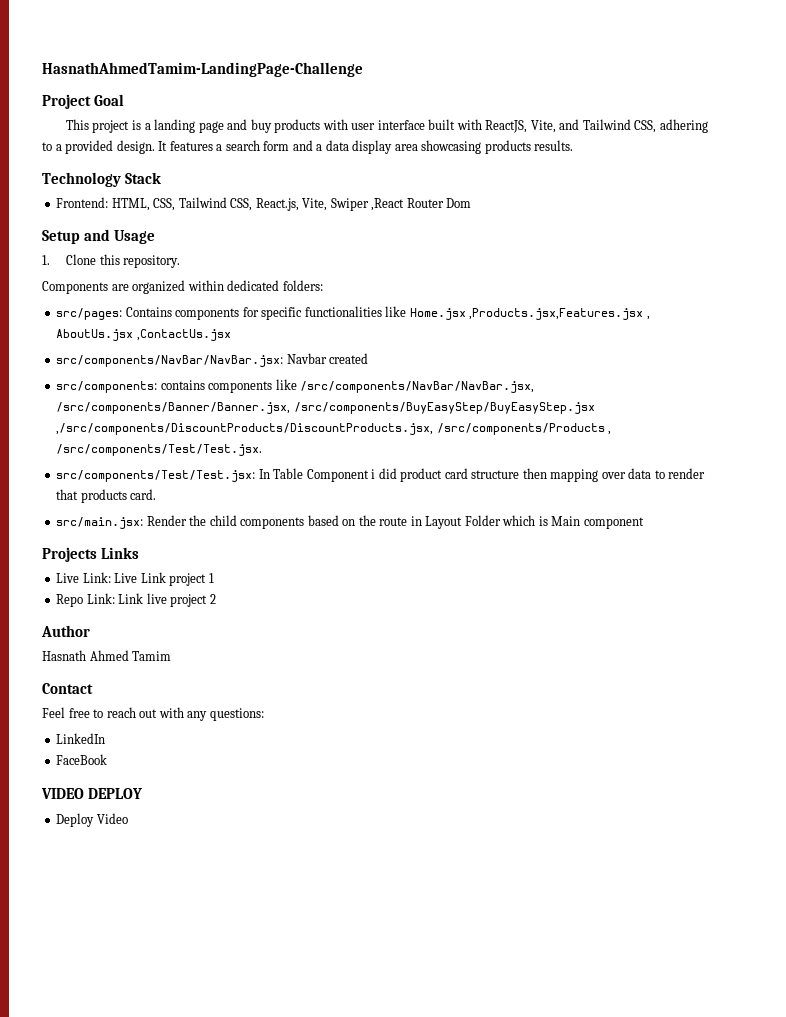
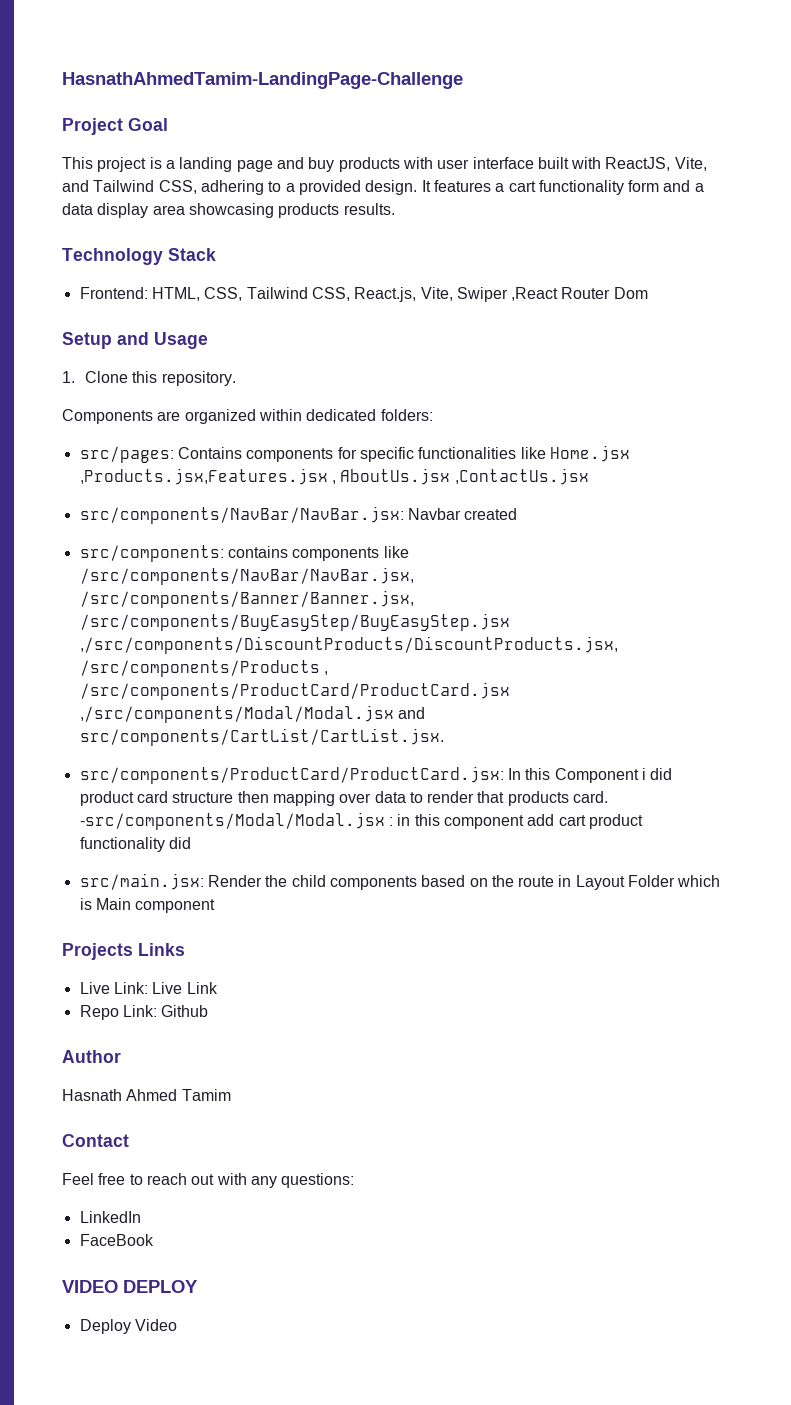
- It features a search form and a data display area showcasing products results.
+ It features a cart functionality form and a data display area showcasing products results.
- src/components: contains components like /src/components/NavBar/NavBar.jsx, /src/components/Banner/Banner.jsx, /src/components/BuyEasyStep/BuyEasyStep.jsx ,/src/components/DiscountProducts/DiscountProducts.jsx, /src/components/Products , /src/components/Test/Test.jsx.
- src/components/Test/Test.jsx: In Table Component i did product card structure then mapping over data to render that products card.
+ src/components: contains components like /src/components/NavBar/NavBar.jsx, /src/components/Banner/Banner.jsx, /src/components/BuyEasyStep/BuyEasyStep.jsx ,/src/components/DiscountProducts/DiscountProducts.jsx, /src/components/Products , /src/components/ProductCard/ProductCard.jsx ,/src/components/Modal/Modal.jsx and src/components/CartList/CartList.jsx.
+ src/components/ProductCard/ProductCard.jsx: In this Component i did product card structure then mapping over data to render that products card. -src/components/Modal/Modal.jsx : in this component add cart product functionality did
- Live Link: Live Link project 1
+ Live Link: Live Link
- Repo Link: Link live project 2
+ Repo Link: Github

